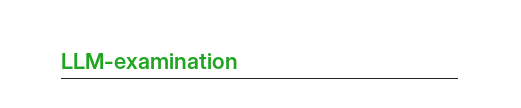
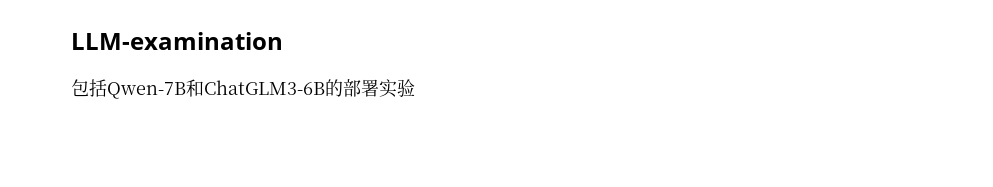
+ 包括Qwen-7B和ChatGLM3-6B的部署实验

